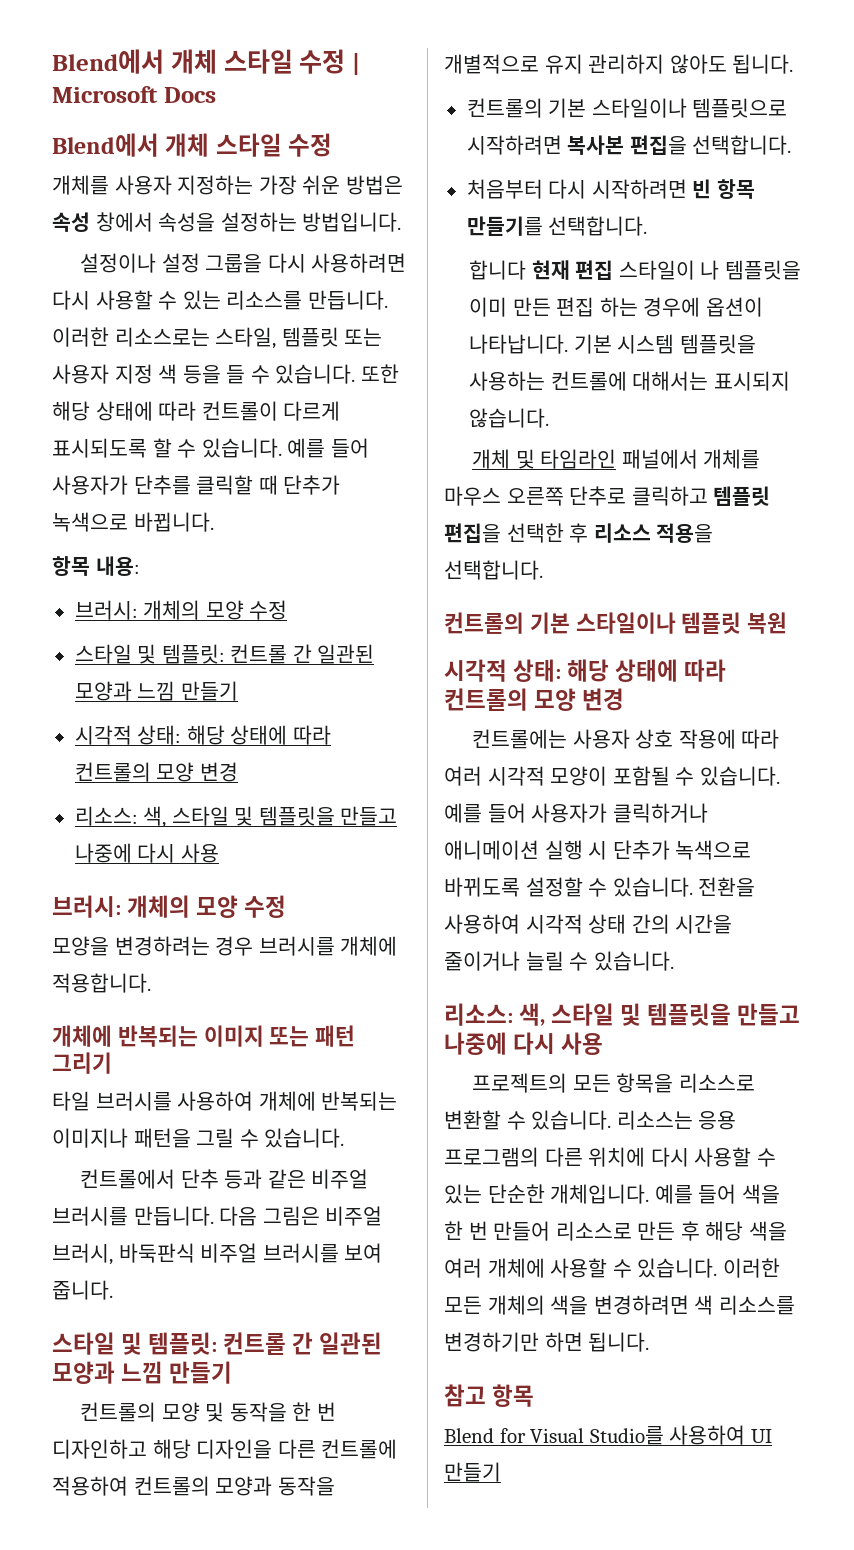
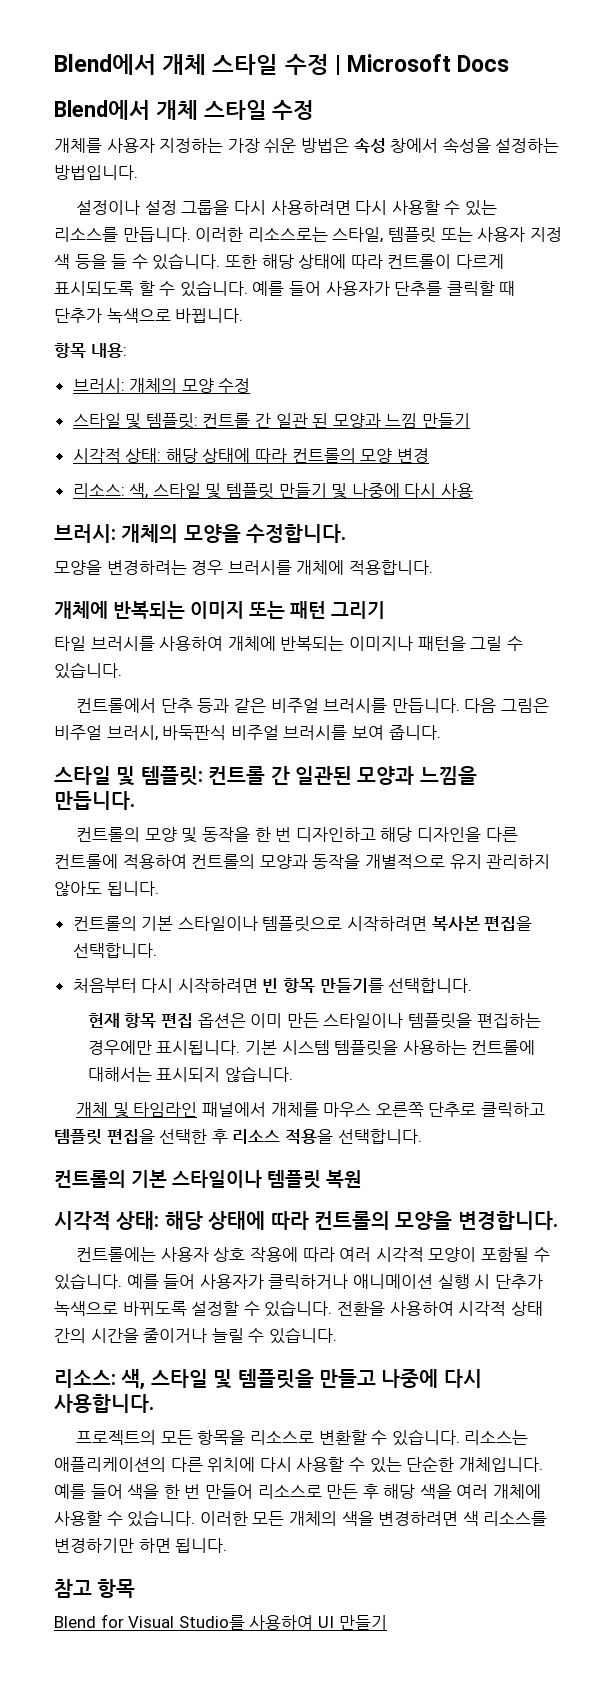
  항목 내용:
  브러시: 개체의 모양 수정
- 스타일 및 템플릿: 컨트롤 간 일관된 모양과 느낌 만들기
+ 스타일 및 템플릿: 컨트롤 간 일관 된 모양과 느낌 만들기
  시각적 상태: 해당 상태에 따라 컨트롤의 모양 변경
- 리소스: 색, 스타일 및 템플릿을 만들고 나중에 다시 사용
- 브러시: 개체의 모양 수정
+ 리소스: 색, 스타일 및 템플릿 만들기 및 나중에 다시 사용
+ 브러시: 개체의 모양을 수정합니다.
  다음 그림은 비주얼 브러시, 바둑판식 비주얼 브러시를 보여 줍니다.
- 스타일 및 템플릿: 컨트롤 간 일관된 모양과 느낌 만들기
+ 스타일 및 템플릿: 컨트롤 간 일관된 모양과 느낌을 만듭니다.
- 합니다 현재 편집 스타일이 나 템플릿을 이미 만든 편집 하는 경우에 옵션이 나타납니다.
+ 현재 항목 편집 옵션은 이미 만든 스타일이나 템플릿을 편집하는 경우에만 표시됩니다.
  컨트롤의 기본 스타일이나 템플릿 복원
- 시각적 상태: 해당 상태에 따라 컨트롤의 모양 변경
+ 시각적 상태: 해당 상태에 따라 컨트롤의 모양을 변경합니다.
  전환을 사용하여 시각적 상태 간의 시간을 줄이거나 늘릴 수 있습니다.
- 리소스: 색, 스타일 및 템플릿을 만들고 나중에 다시 사용
+ 리소스: 색, 스타일 및 템플릿을 만들고 나중에 다시 사용합니다.
- 리소스는 응용 프로그램의 다른 위치에 다시 사용할 수 있는 단순한 개체입니다.
+ 리소스는 애플리케이션의 다른 위치에 다시 사용할 수 있는 단순한 개체입니다.

